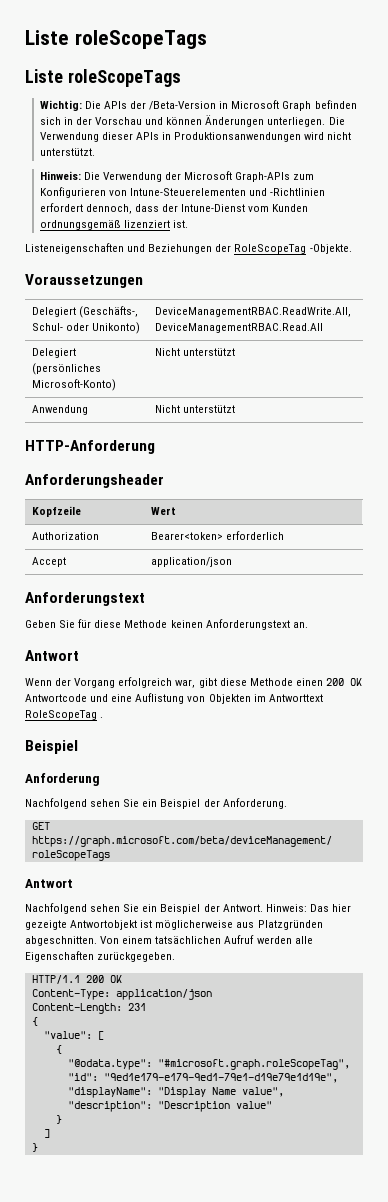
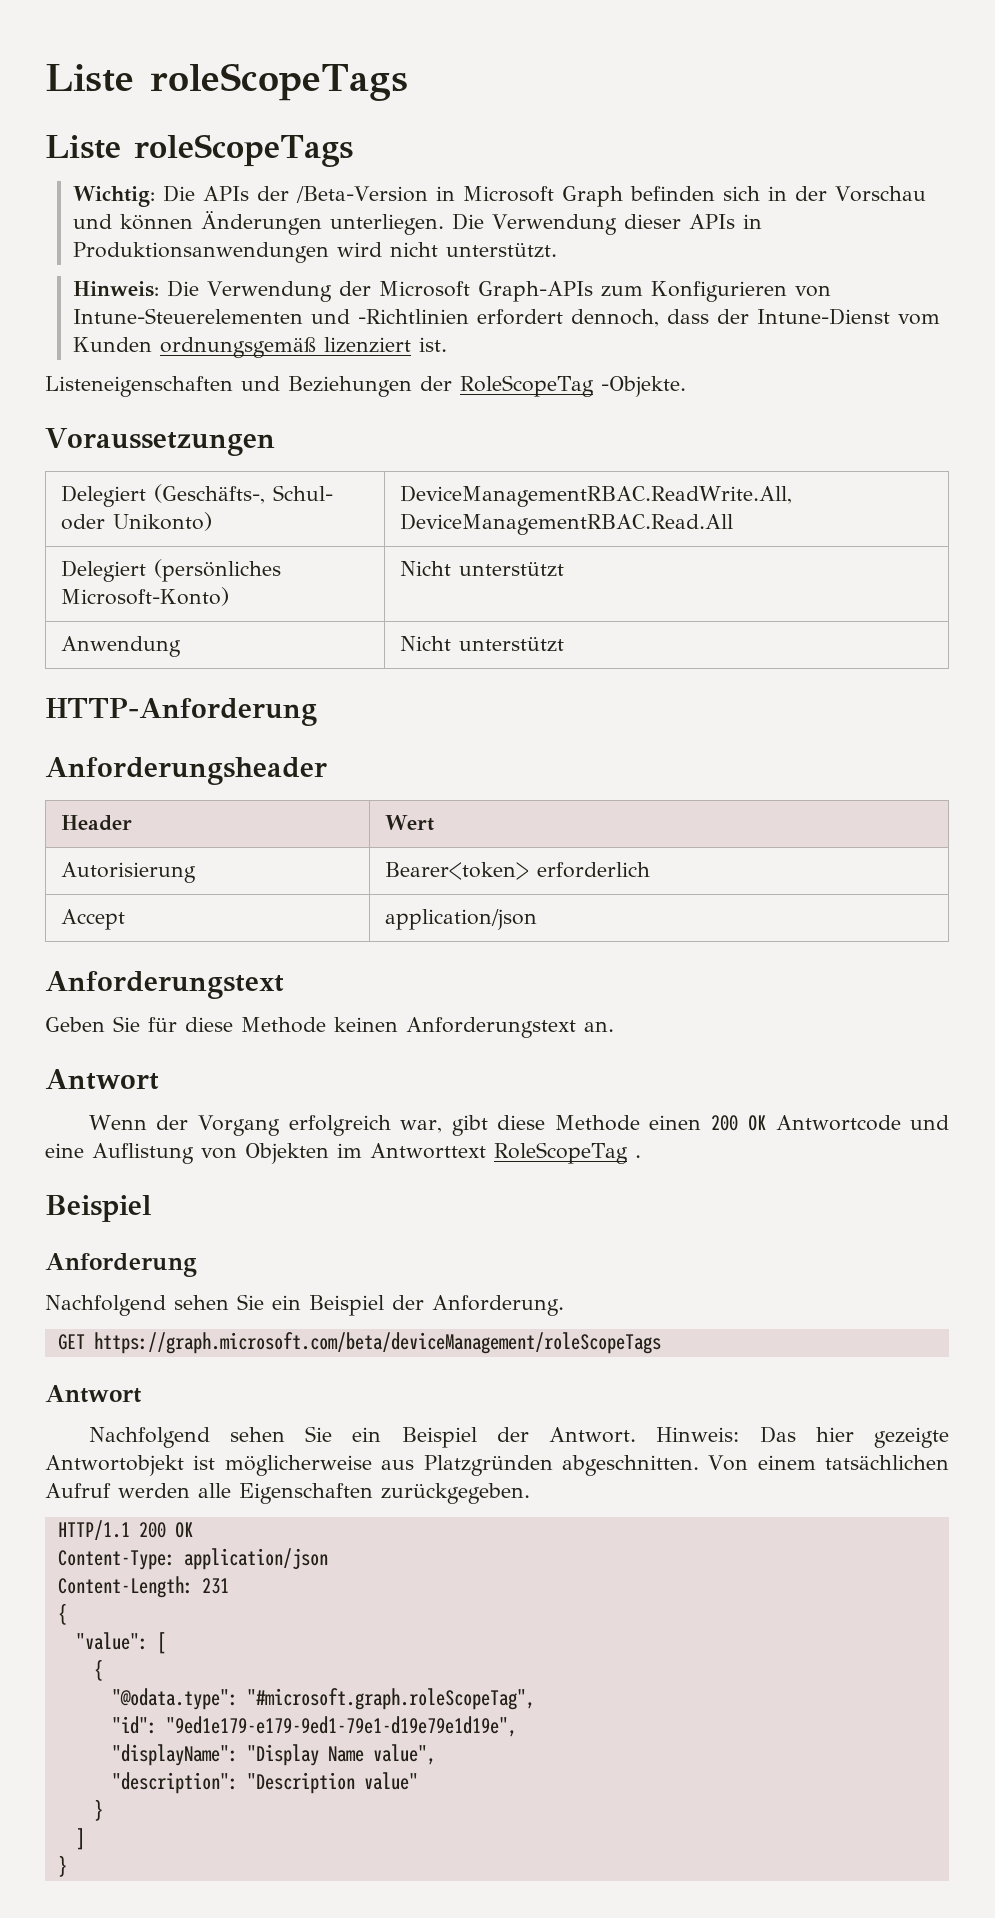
- Kopfzeile | Wert
+ Header | Wert
- Authorization | Bearer<token> erforderlich
+ Autorisierung | Bearer<token> erforderlich

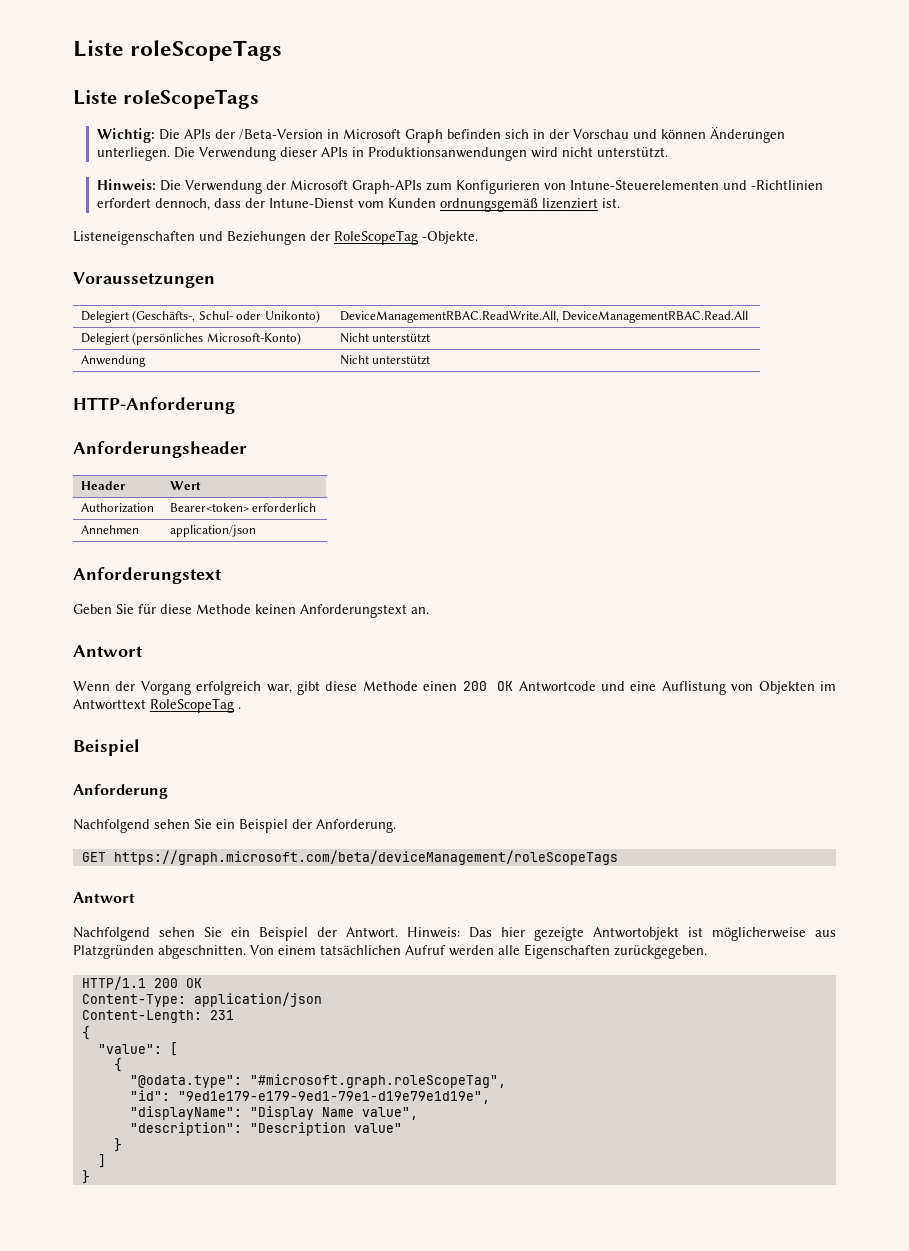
- Autorisierung | Bearer<token> erforderlich
+ Authorization | Bearer<token> erforderlich
- Accept | application/json
+ Annehmen | application/json

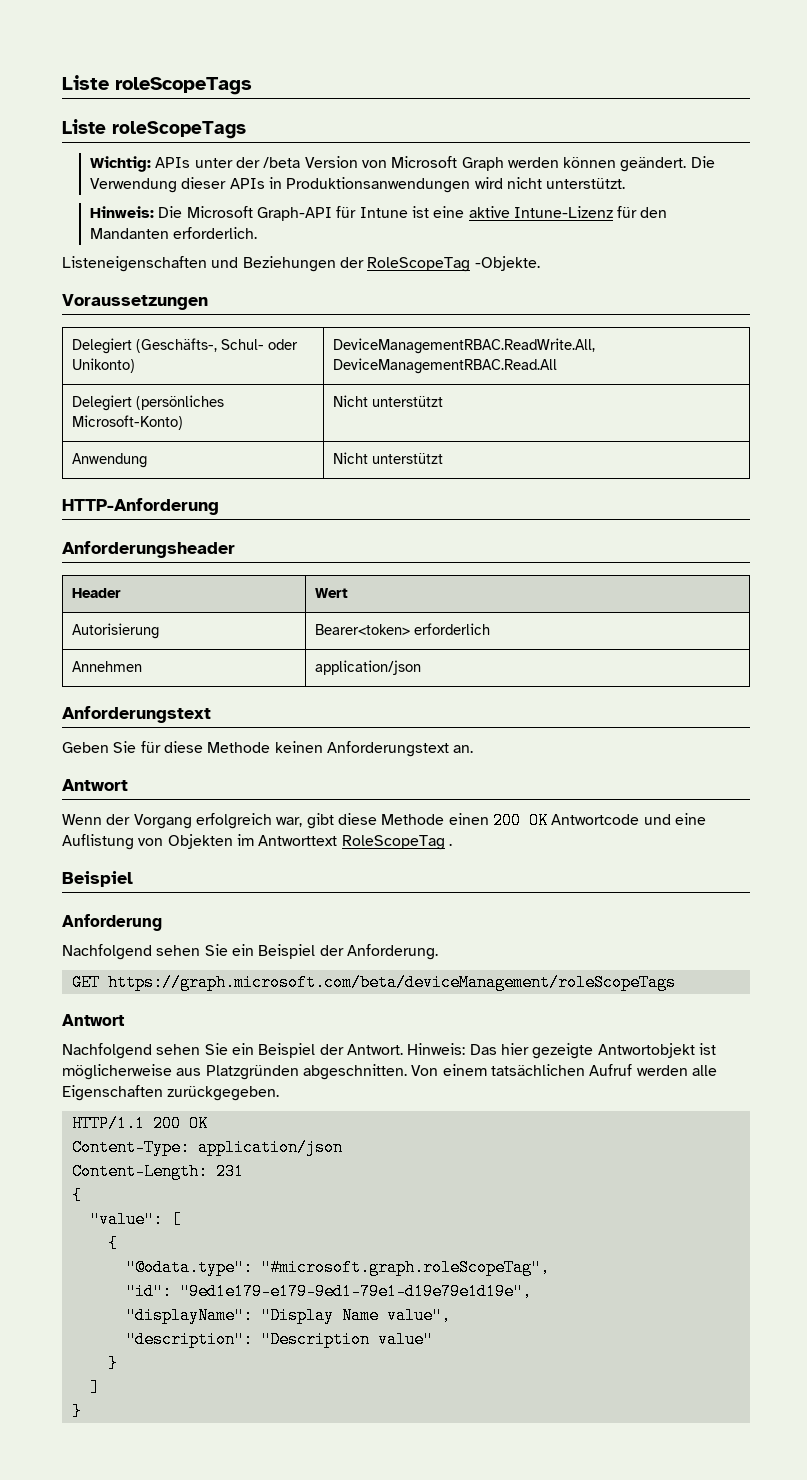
- Wichtig: Die APIs der /Beta-Version in Microsoft Graph befinden sich in der Vorschau und können Änderungen unterliegen.
+ Wichtig: APIs unter der /beta Version von Microsoft Graph werden können geändert.
- Hinweis: Die Verwendung der Microsoft Graph-APIs zum Konfigurieren von Intune-Steuerelementen und -Richtlinien erfordert dennoch, dass der Intune-Dienst vom Kunden ordnungsgemäß lizenziert ist.
+ Hinweis: Die Microsoft Graph-API für Intune ist eine aktive Intune-Lizenz für den Mandanten erforderlich.
- Authorization | Bearer<token> erforderlich
+ Autorisierung | Bearer<token> erforderlich

